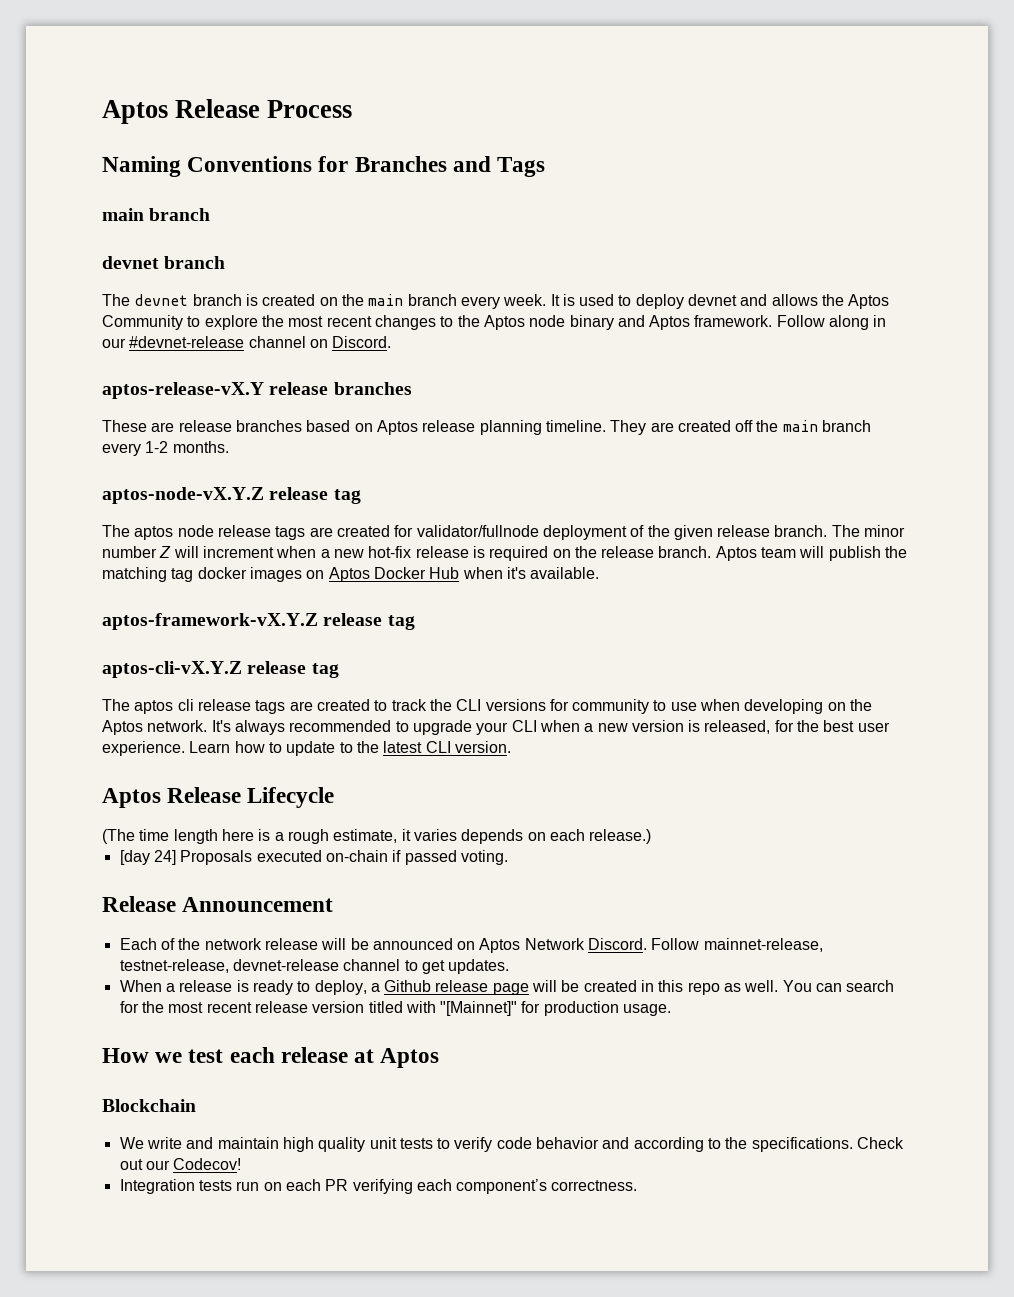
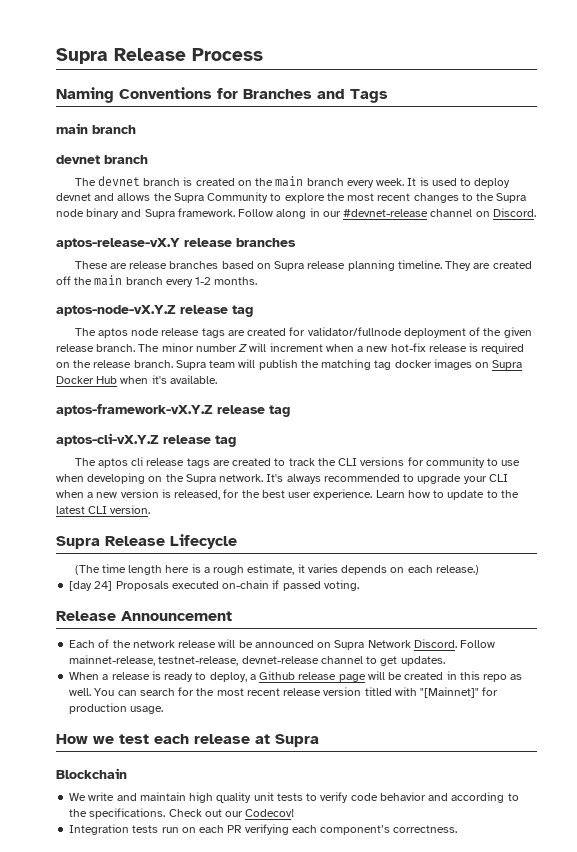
- Aptos Release Process
+ Supra Release Process
- It is used to deploy devnet and allows the Aptos Community to explore the most recent changes to the Aptos node binary and Aptos framework.
+ It is used to deploy devnet and allows the Supra Community to explore the most recent changes to the Supra node binary and Supra framework.
- These are release branches based on Aptos release planning timeline.
+ These are release branches based on Supra release planning timeline.
- Aptos team will publish the matching tag docker images on Aptos Docker Hub when it's available.
+ Supra team will publish the matching tag docker images on Supra Docker Hub when it's available.
- The aptos cli release tags are created to track the CLI versions for community to use when developing on the Aptos network.
+ The aptos cli release tags are created to track the CLI versions for community to use when developing on the Supra network.
- Aptos Release Lifecycle
+ Supra Release Lifecycle
- Each of the network release will be announced on Aptos Network Discord.
+ Each of the network release will be announced on Supra Network Discord.
- How we test each release at Aptos
+ How we test each release at Supra

